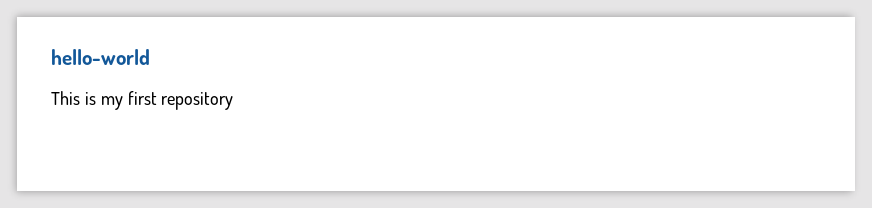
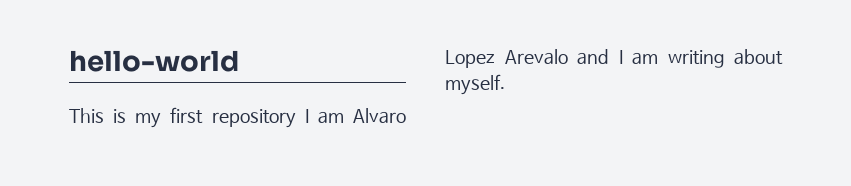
- This is my first repository
+ This is my first repository I am Alvaro Lopez Arevalo and I am writing about myself.

